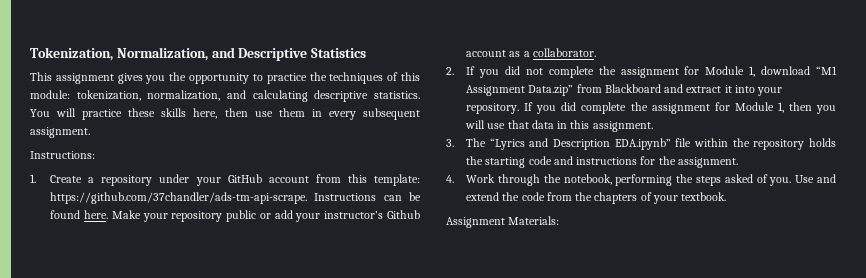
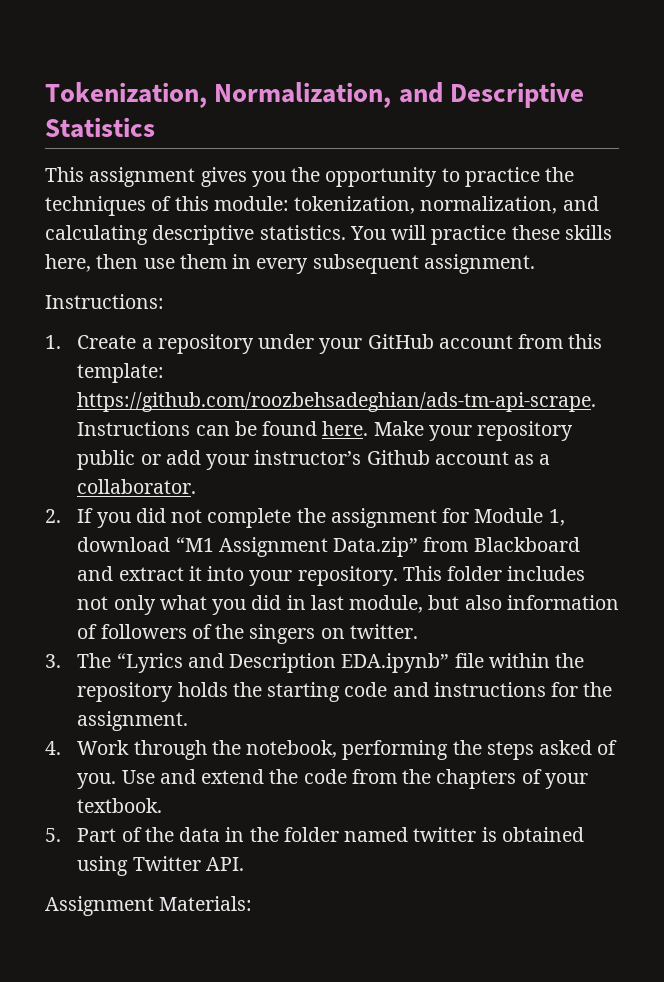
- 1. Create a repository under your GitHub account from this template: https://github.com/37chandler/ads-tm-api-scrape. Instructions can be found here.
+ 1. Create a repository under your GitHub account from this template: https://github.com/roozbehsadeghian/ads-tm-api-scrape. Instructions can be found here.
- If you did complete the assignment for Module 1, then you will use that data in this assignment.
+ This folder includes not only what you did in last module, but also information of followers of the singers on twitter.
+ 5. Part of the data in the folder named twitter is obtained using Twitter API.

